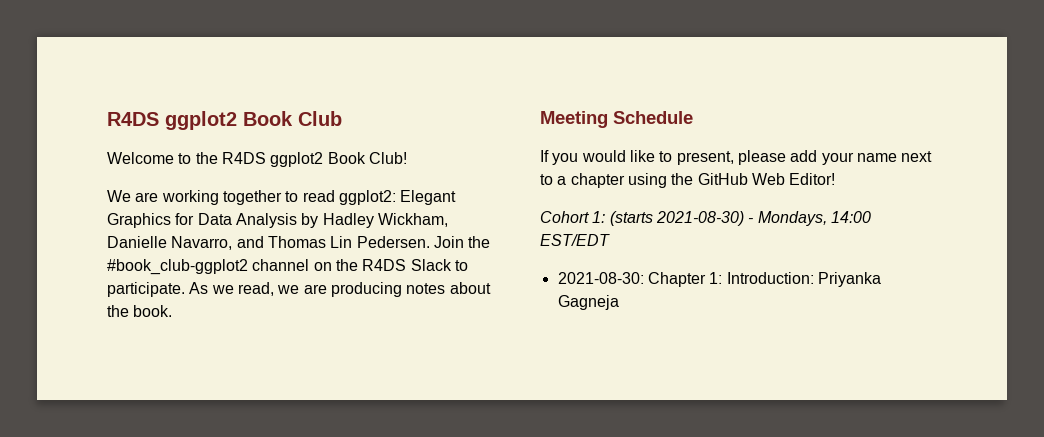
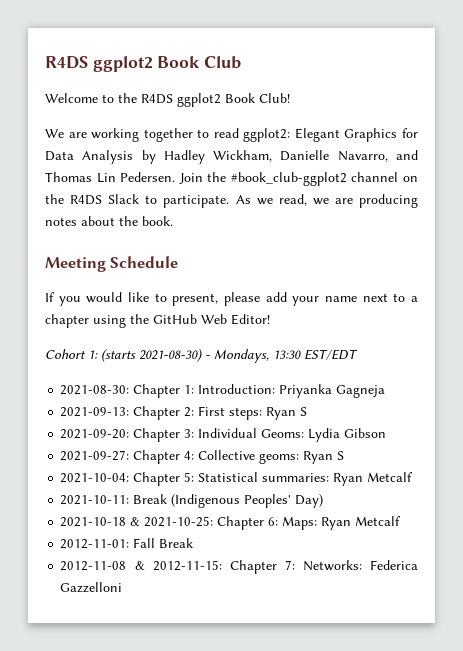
- Cohort 1: (starts 2021-08-30) - Mondays, 14:00 EST/EDT
+ Cohort 1: (starts 2021-08-30) - Mondays, 13:30 EST/EDT
+ 2021-09-13: Chapter 2: First steps: Ryan S
+ 2021-09-20: Chapter 3: Individual Geoms: Lydia Gibson
+ 2021-09-27: Chapter 4: Collective geoms: Ryan S
+ 2021-10-04: Chapter 5: Statistical summaries: Ryan Metcalf
+ 2021-10-11: Break (Indigenous Peoples' Day)
+ 2021-10-18 & 2021-10-25: Chapter 6: Maps: Ryan Metcalf
+ 2012-11-01: Fall Break
+ 2012-11-08 & 2012-11-15: Chapter 7: Networks: Federica Gazzelloni

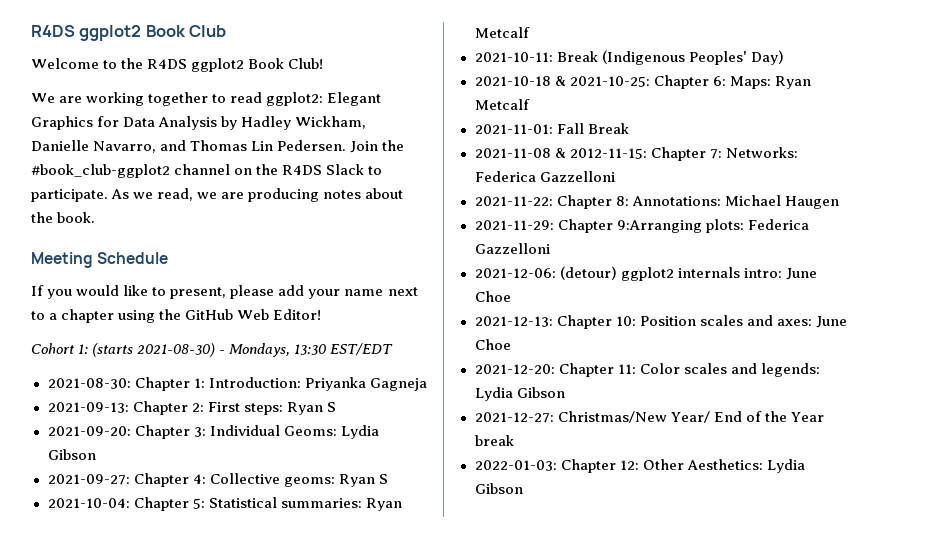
- 2012-11-01: Fall Break
+ 2021-11-01: Fall Break
- 2012-11-08 & 2012-11-15: Chapter 7: Networks: Federica Gazzelloni
+ 2021-11-08 & 2012-11-15: Chapter 7: Networks: Federica Gazzelloni
+ 2021-11-22: Chapter 8: Annotations: Michael Haugen
+ 2021-11-29: Chapter 9:Arranging plots: Federica Gazzelloni
+ 2021-12-06: (detour) ggplot2 internals intro: June Choe
+ 2021-12-13: Chapter 10: Position scales and axes: June Choe
+ 2021-12-20: Chapter 11: Color scales and legends: Lydia Gibson
+ 2021-12-27: Christmas/New Year/ End of the Year break
+ 2022-01-03: Chapter 12: Other Aesthetics: Lydia Gibson

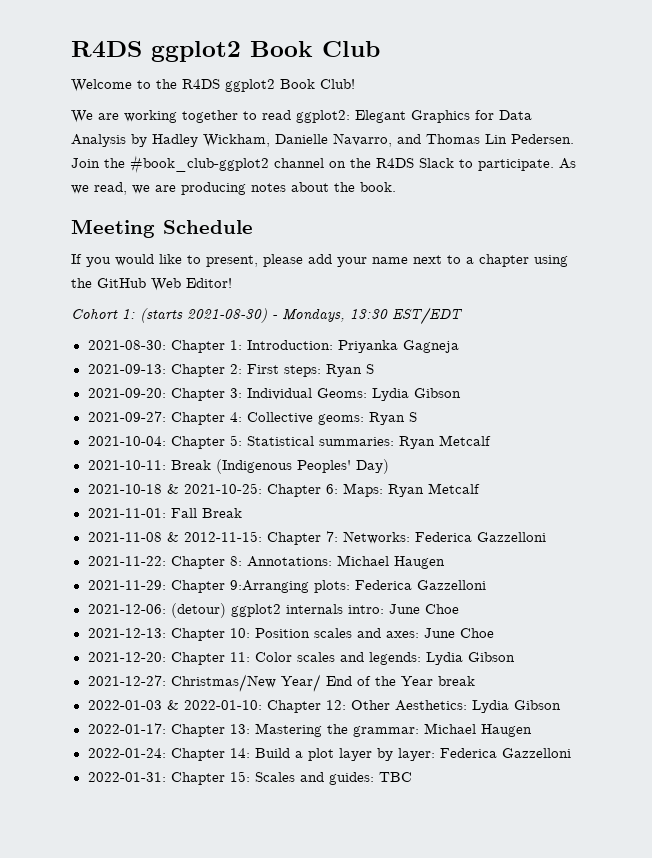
- 2022-01-03: Chapter 12: Other Aesthetics: Lydia Gibson
+ 2022-01-03 & 2022-01-10: Chapter 12: Other Aesthetics: Lydia Gibson
+ 2022-01-17: Chapter 13: Mastering the grammar: Michael Haugen
+ 2022-01-24: Chapter 14: Build a plot layer by layer: Federica Gazzelloni
+ 2022-01-31: Chapter 15: Scales and guides: TBC

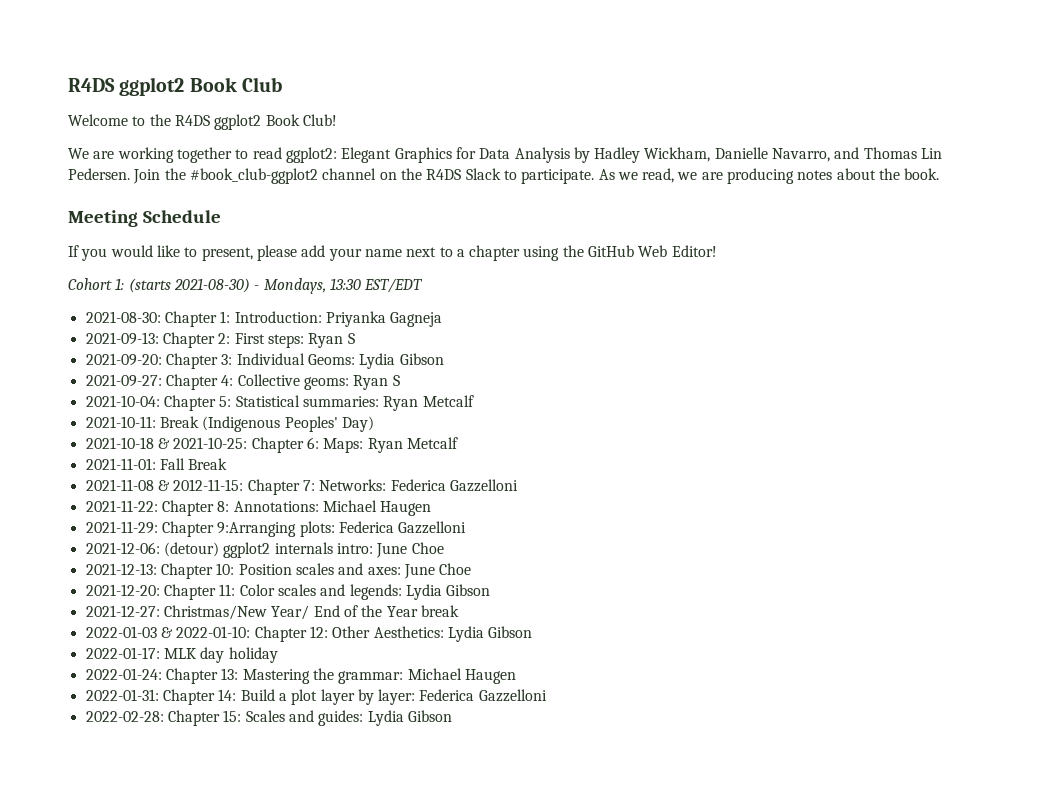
- 2022-01-17: Chapter 13: Mastering the grammar: Michael Haugen
+ 2022-01-17: MLK day holiday
+ 2022-01-24: Chapter 13: Mastering the grammar: Michael Haugen
- 2022-01-24: Chapter 14: Build a plot layer by layer: Federica Gazzelloni
+ 2022-01-31: Chapter 14: Build a plot layer by layer: Federica Gazzelloni
- 2022-01-31: Chapter 15: Scales and guides: TBC
+ 2022-02-28: Chapter 15: Scales and guides: Lydia Gibson

